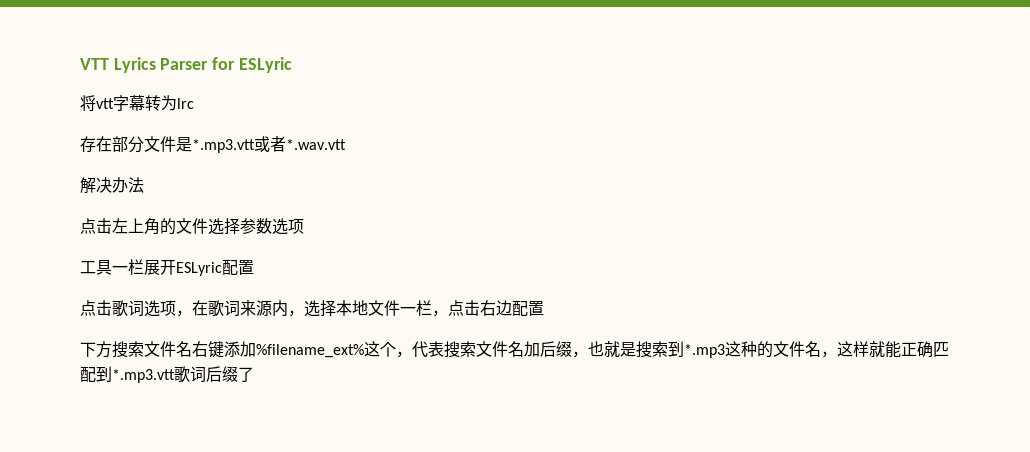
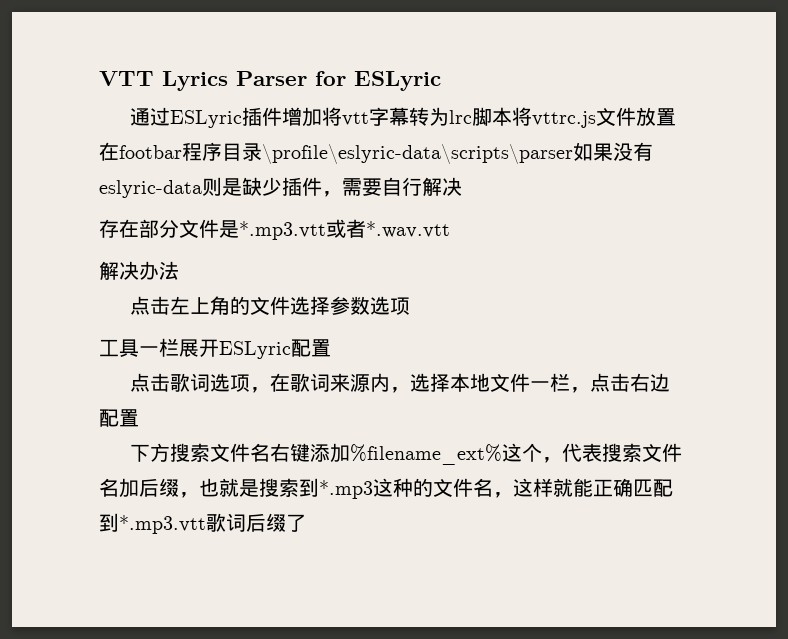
- 将vtt字幕转为lrc
+ 通过ESLyric插件增加将vtt字幕转为lrc脚本将vttrc.js文件放置在footbar程序目录\profile\eslyric-data\scripts\parser如果没有eslyric-data则是缺少插件，需要自行解决

